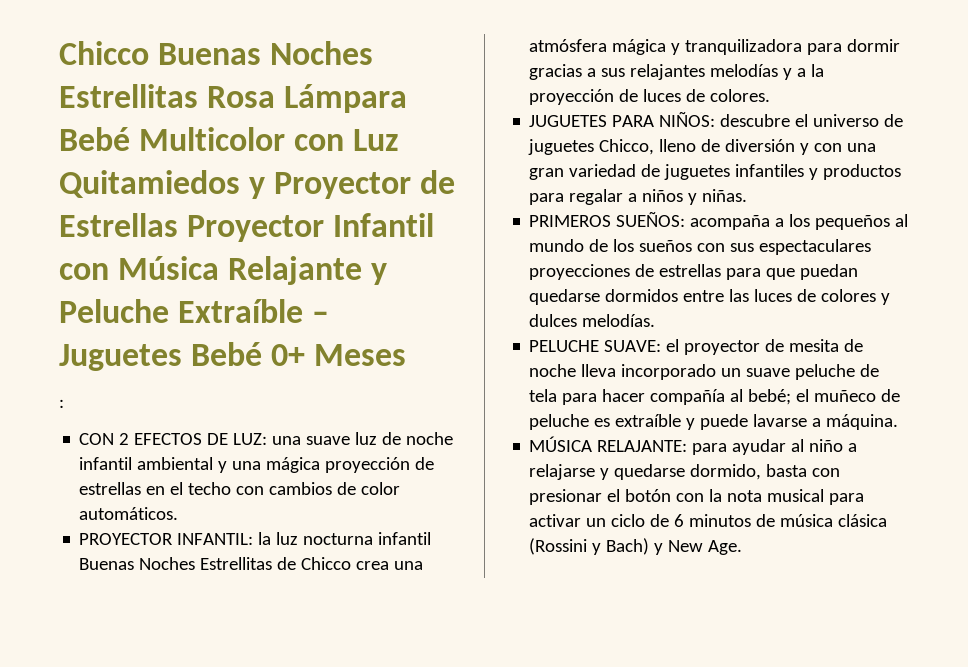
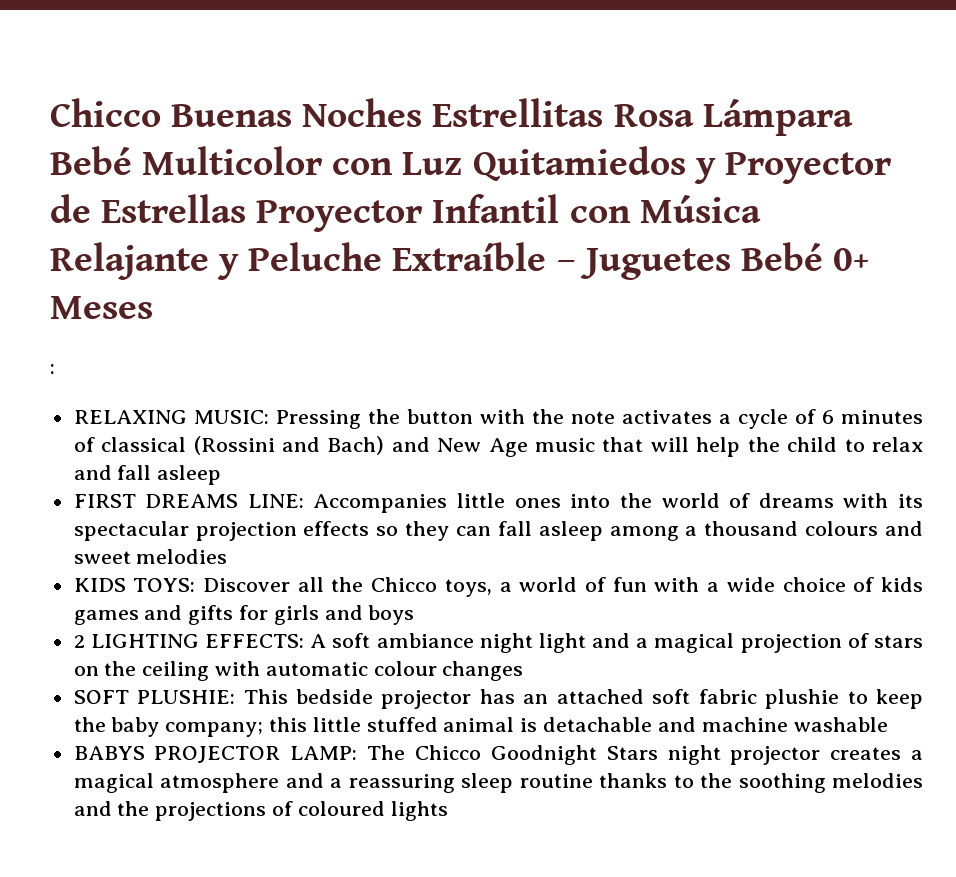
- CON 2 EFECTOS DE LUZ: una suave luz de noche infantil ambiental y una mágica proyección de estrellas en el techo con cambios de color automáticos.
- PROYECTOR INFANTIL: la luz nocturna infantil Buenas Noches Estrellitas de Chicco crea una atmósfera mágica y tranquilizadora para dormir gracias a sus relajantes melodías y a la proyección de luces de colores.
- JUGUETES PARA NIÑOS: descubre el universo de juguetes Chicco, lleno de diversión y con una gran variedad de juguetes infantiles y productos para regalar a niños y niñas.
- PRIMEROS SUEÑOS: acompaña a los pequeños al mundo de los sueños con sus espectaculares proyecciones de estrellas para que puedan quedarse dormidos entre las luces de colores y dulces melodías.
- PELUCHE SUAVE: el proyector de mesita de noche lleva incorporado un suave peluche de tela para hacer compañía al bebé; el muñeco de peluche es extraíble y puede lavarse a máquina.
- MÚSICA RELAJANTE: para ayudar al niño a relajarse y quedarse dormido, basta con presionar el botón con la nota musical para activar un ciclo de 6 minutos de música clásica (Rossini y Bach) y New Age.
+ RELAXING MUSIC: Pressing the button with the note activates a cycle of 6 minutes of classical (Rossini and Bach) and New Age music that will help the child to relax and fall asleep
+ FIRST DREAMS LINE: Accompanies little ones into the world of dreams with its spectacular projection effects so they can fall asleep among a thousand colours and sweet melodies
+ KIDS TOYS: Discover all the Chicco toys, a world of fun with a wide choice of kids games and gifts for girls and boys
+ 2 LIGHTING EFFECTS: A soft ambiance night light and a magical projection of stars on the ceiling with automatic colour changes
+ SOFT PLUSHIE: This bedside projector has an attached soft fabric plushie to keep the baby company; this little stuffed animal is detachable and machine washable
+ BABYS PROJECTOR LAMP: The Chicco Goodnight Stars night projector creates a magical atmosphere and a reassuring sleep routine thanks to the soothing melodies and the projections of coloured lights

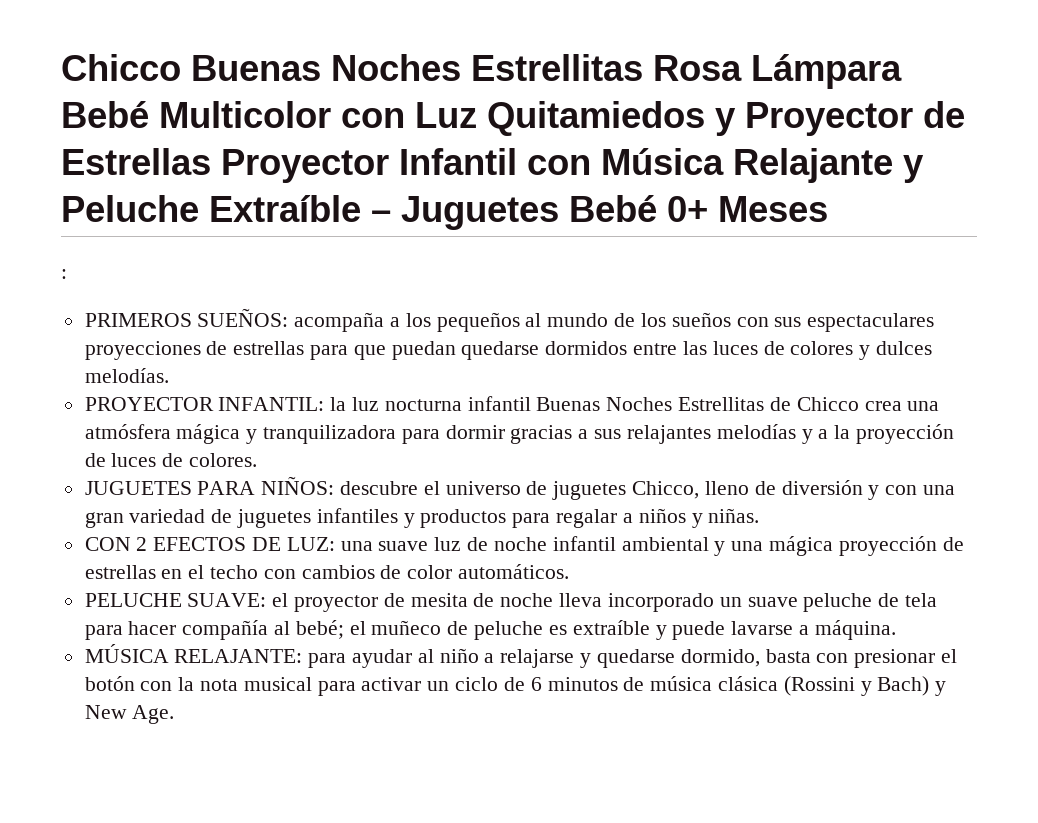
- RELAXING MUSIC: Pressing the button with the note activates a cycle of 6 minutes of classical (Rossini and Bach) and New Age music that will help the child to relax and fall asleep
- FIRST DREAMS LINE: Accompanies little ones into the world of dreams with its spectacular projection effects so they can fall asleep among a thousand colours and sweet melodies
- KIDS TOYS: Discover all the Chicco toys, a world of fun with a wide choice of kids games and gifts for girls and boys
- 2 LIGHTING EFFECTS: A soft ambiance night light and a magical projection of stars on the ceiling with automatic colour changes
- SOFT PLUSHIE: This bedside projector has an attached soft fabric plushie to keep the baby company; this little stuffed animal is detachable and machine washable
- BABYS PROJECTOR LAMP: The Chicco Goodnight Stars night projector creates a magical atmosphere and a reassuring sleep routine thanks to the soothing melodies and the projections of coloured lights
+ PRIMEROS SUEÑOS: acompaña a los pequeños al mundo de los sueños con sus espectaculares proyecciones de estrellas para que puedan quedarse dormidos entre las luces de colores y dulces melodías.
+ PROYECTOR INFANTIL: la luz nocturna infantil Buenas Noches Estrellitas de Chicco crea una atmósfera mágica y tranquilizadora para dormir gracias a sus relajantes melodías y a la proyección de luces de colores.
+ JUGUETES PARA NIÑOS: descubre el universo de juguetes Chicco, lleno de diversión y con una gran variedad de juguetes infantiles y productos para regalar a niños y niñas.
+ CON 2 EFECTOS DE LUZ: una suave luz de noche infantil ambiental y una mágica proyección de estrellas en el techo con cambios de color automáticos.
+ PELUCHE SUAVE: el proyector de mesita de noche lleva incorporado un suave peluche de tela para hacer compañía al bebé; el muñeco de peluche es extraíble y puede lavarse a máquina.
+ MÚSICA RELAJANTE: para ayudar al niño a relajarse y quedarse dormido, basta con presionar el botón con la nota musical para activar un ciclo de 6 minutos de música clásica (Rossini y Bach) y New Age.

